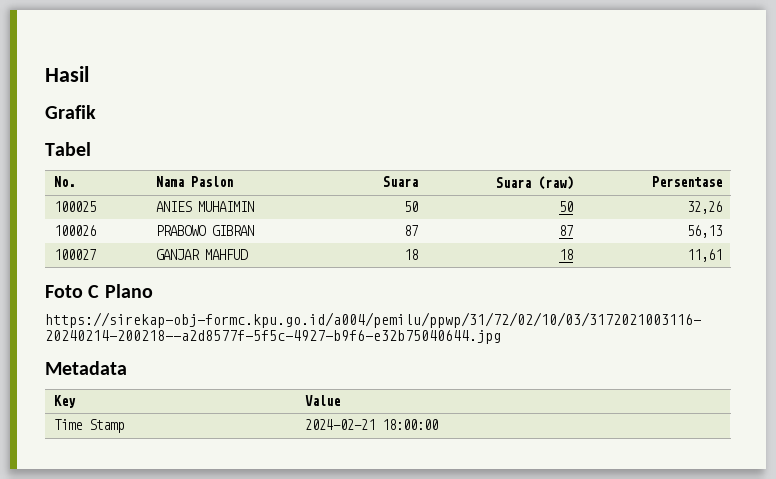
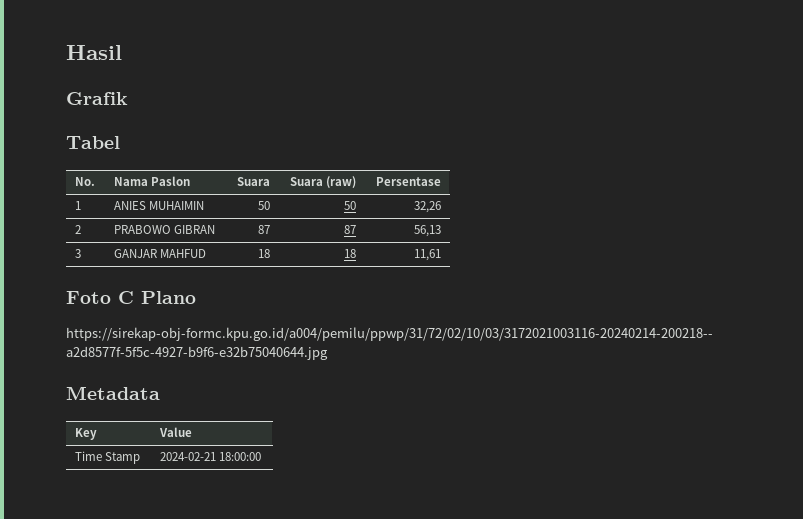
- 100025 | ANIES MUHAIMIN | 50 | 50 | 32,26
+ 1 | ANIES MUHAIMIN | 50 | 50 | 32,26
- 100026 | PRABOWO GIBRAN | 87 | 87 | 56,13
+ 2 | PRABOWO GIBRAN | 87 | 87 | 56,13
- 100027 | GANJAR MAHFUD | 18 | 18 | 11,61
+ 3 | GANJAR MAHFUD | 18 | 18 | 11,61

